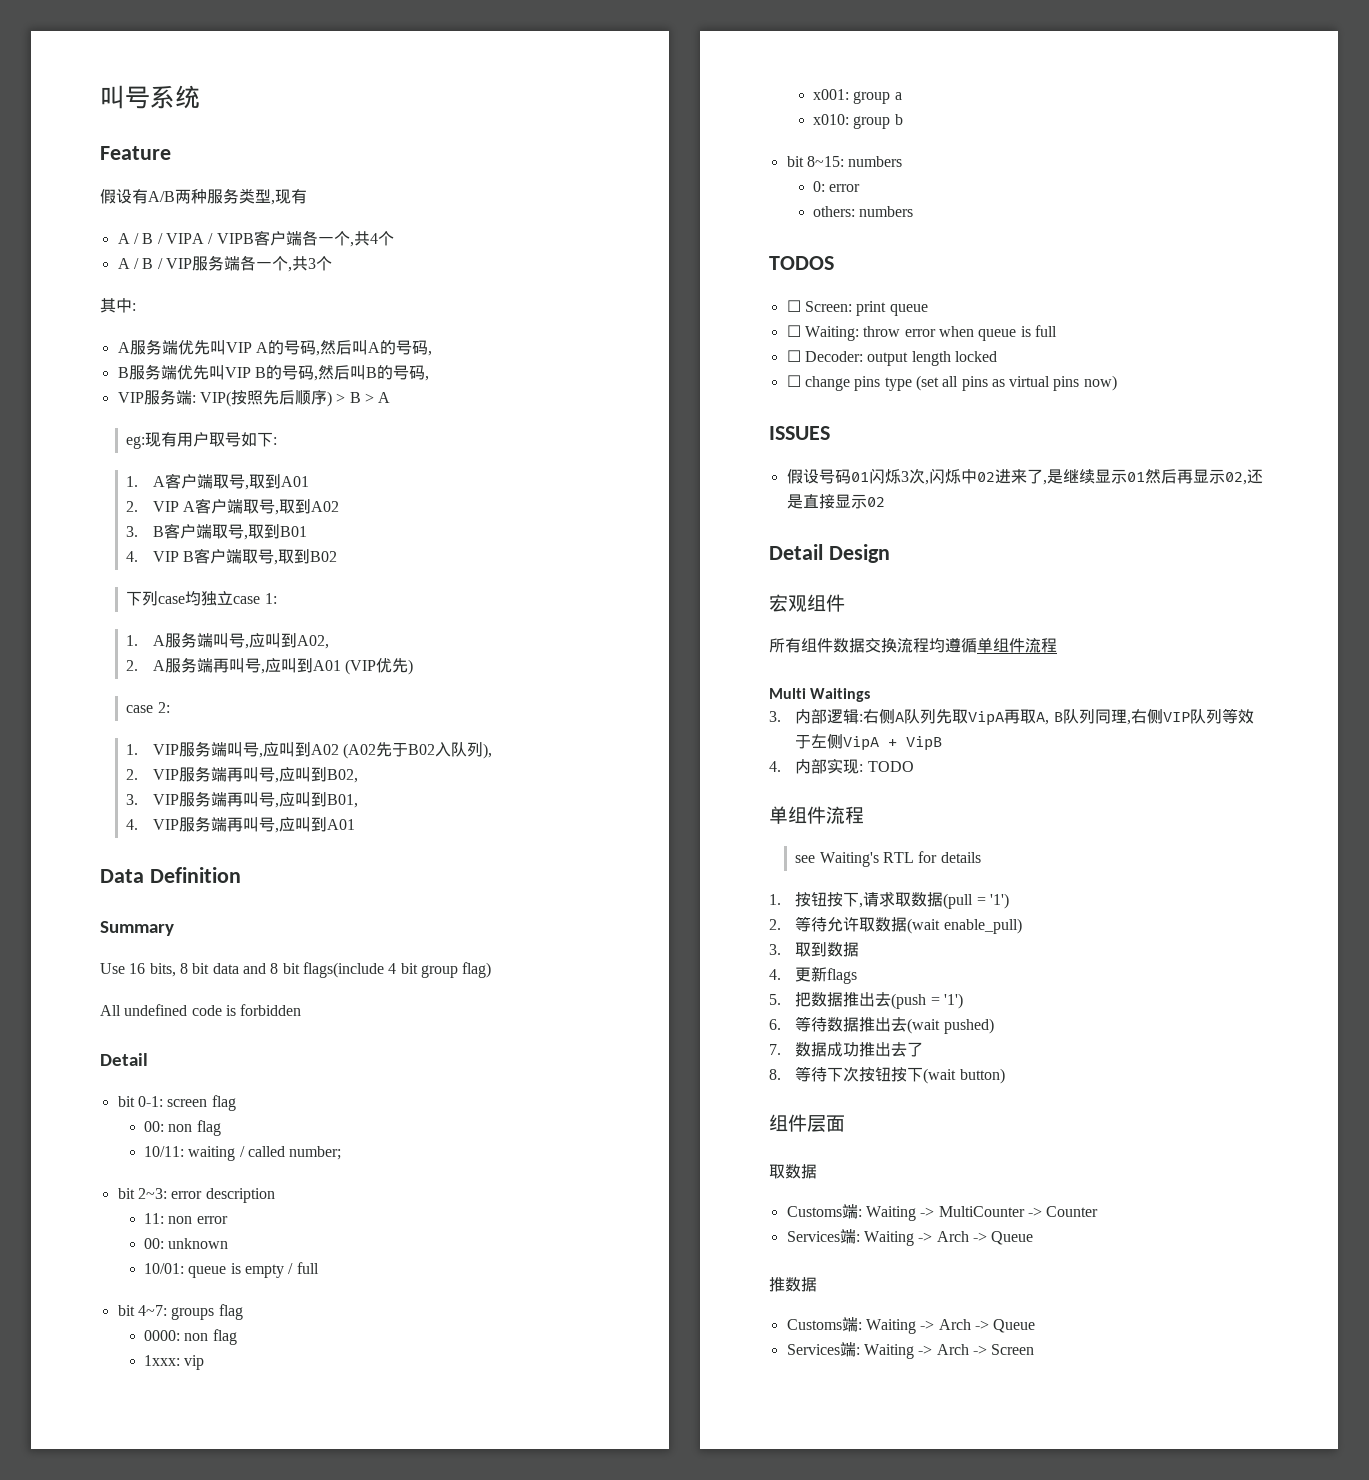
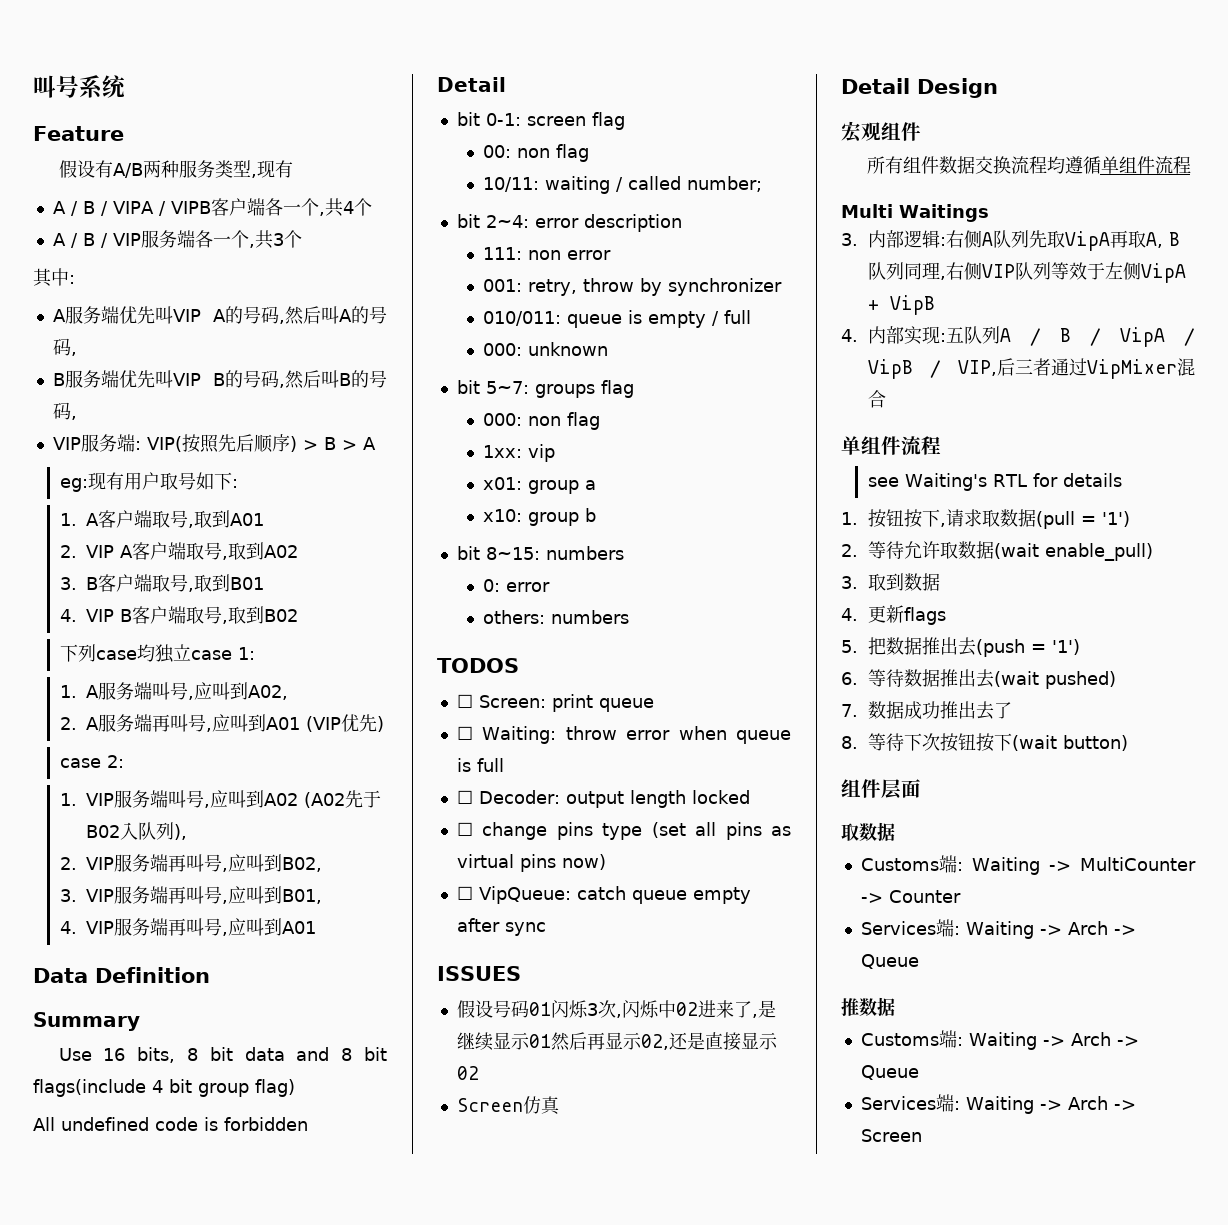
- bit 2~3: error description
+ bit 2~4: error description
- 11: non error
+ 111: non error
- 00: unknown
- 10/01: queue is empty / full
+ 001: retry, throw by synchronizer
+ 010/011: queue is empty / full
- bit 4~7: groups flag
+ 000: unknown
+ bit 5~7: groups flag
- 0000: non flag
- 1xxx: vip
+ 000: non flag
+ 1xx: vip
- x001: group a
+ x01: group a
- x010: group b
+ x10: group b
+ ☐ VipQueue: catch queue empty after sync
+ Screen仿真
- 4.内部实现: TODO
+ 4.内部实现:五队列A / B / VipA / VipB / VIP,后三者通过VipMixer混合

